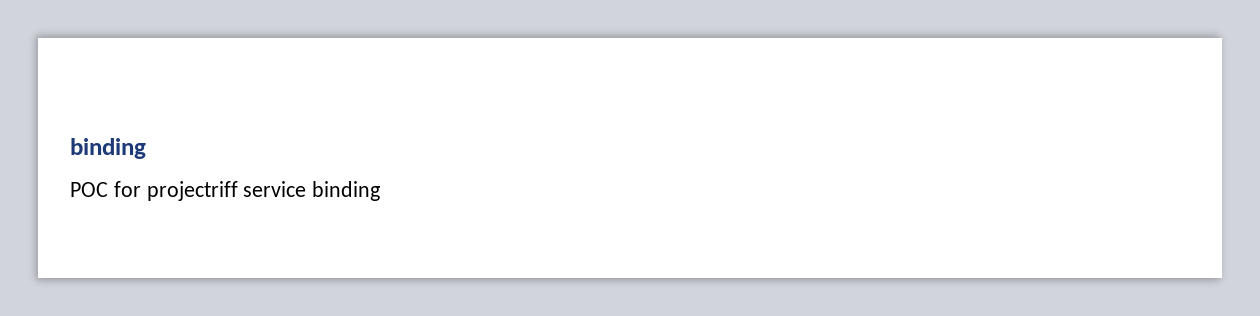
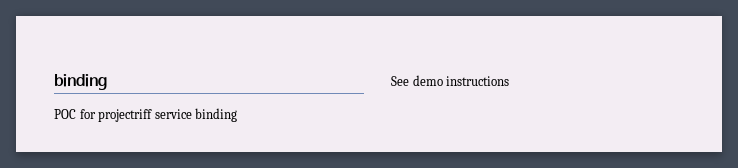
+ See demo instructions

